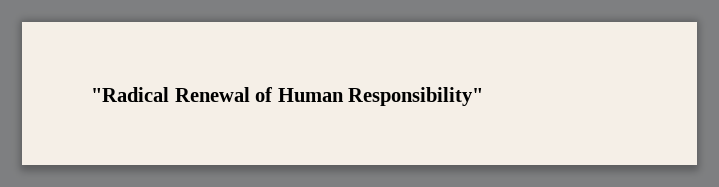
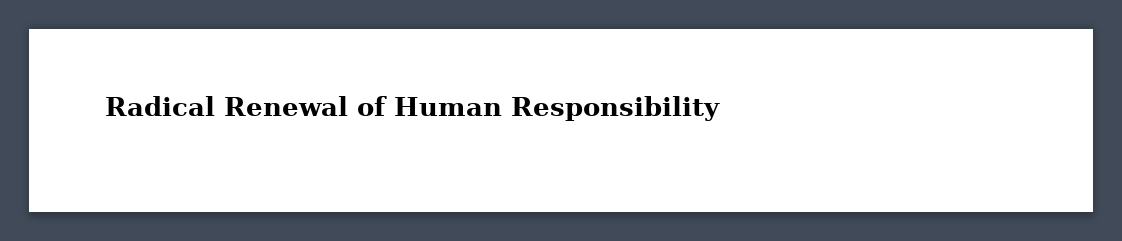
- "Radical Renewal of Human Responsibility"
+ Radical Renewal of Human Responsibility

